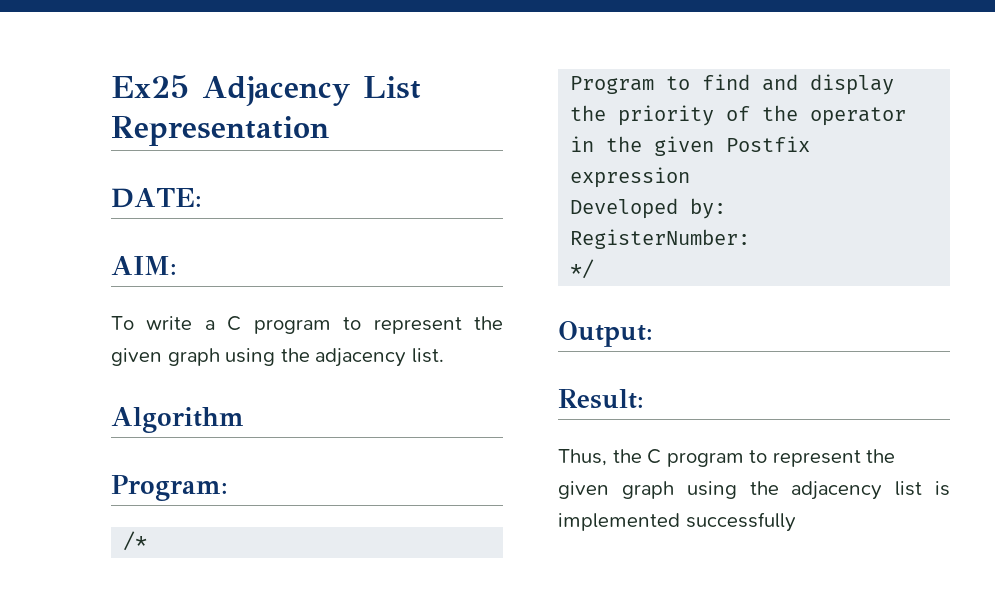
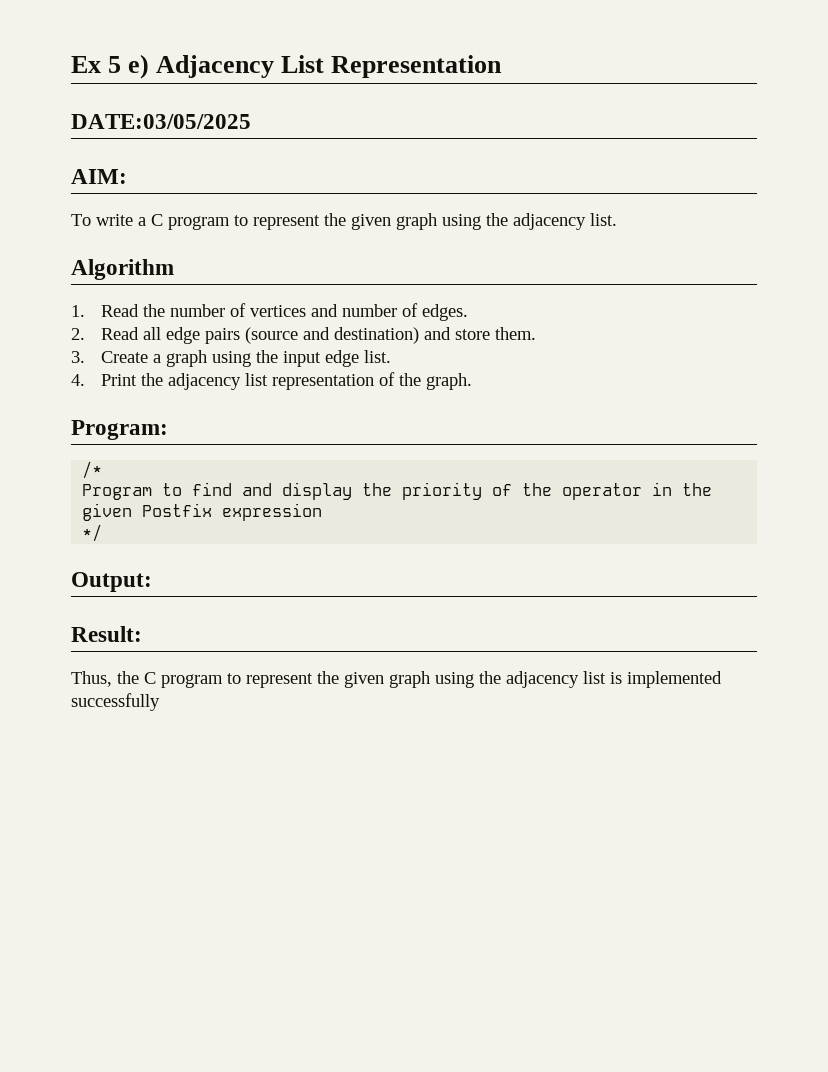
- Ex25 Adjacency List Representation
+ Ex 5 e) Adjacency List Representation
- DATE:
+ DATE:03/05/2025
+ 1. Read the number of vertices and number of edges.
+ 2. Read all edge pairs (source and destination) and store them.
+ 3. Create a graph using the input edge list.
+ 4. Print the adjacency list representation of the graph.
- Developed by:
- RegisterNumber:

